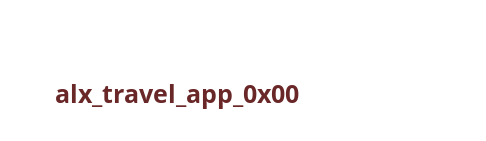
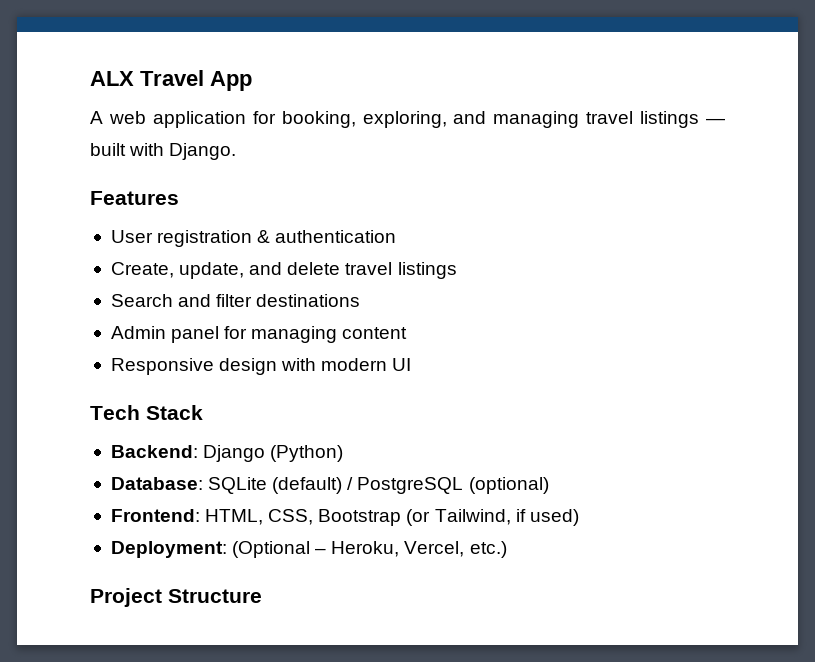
- alx_travel_app_0x00
+ ALX Travel App
+ A web application for booking, exploring, and managing travel listings — built with Django.
+ Features
+ User registration & authentication
+ Create, update, and delete travel listings
+ Search and filter destinations
+ Admin panel for managing content
+ Responsive design with modern UI
+ Tech Stack
+ Backend: Django (Python)
+ Database: SQLite (default) / PostgreSQL (optional)
+ Frontend: HTML, CSS, Bootstrap (or Tailwind, if used)
+ Deployment: (Optional – Heroku, Vercel, etc.)
+ Project Structure

